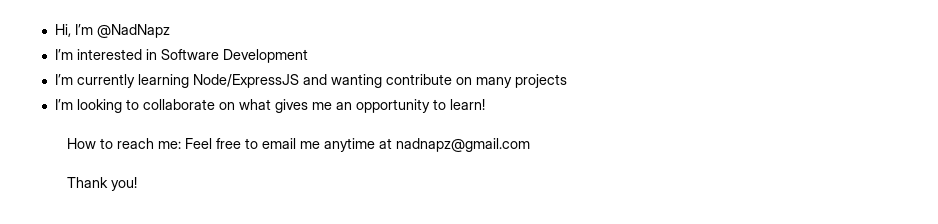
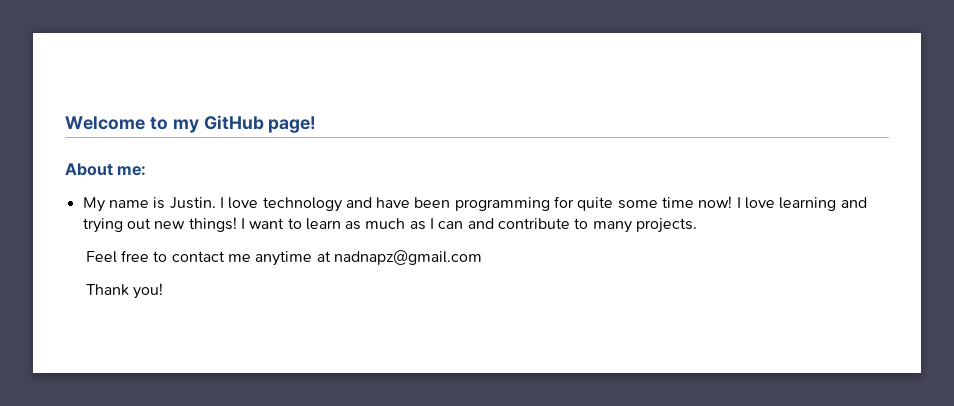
- Hi, I’m @NadNapz
- I’m interested in Software Development
- I’m currently learning Node/ExpressJS and wanting contribute on many projects
- I’m looking to collaborate on what gives me an opportunity to learn!
- How to reach me: Feel free to email me anytime at nadnapz@gmail.com
+ Welcome to my GitHub page!
+ About me:
+ My name is Justin. I love technology and have been programming for quite some time now! I love learning and trying out new things! I want to learn as much as I can and contribute to many projects.
+ Feel free to contact me anytime at nadnapz@gmail.com

